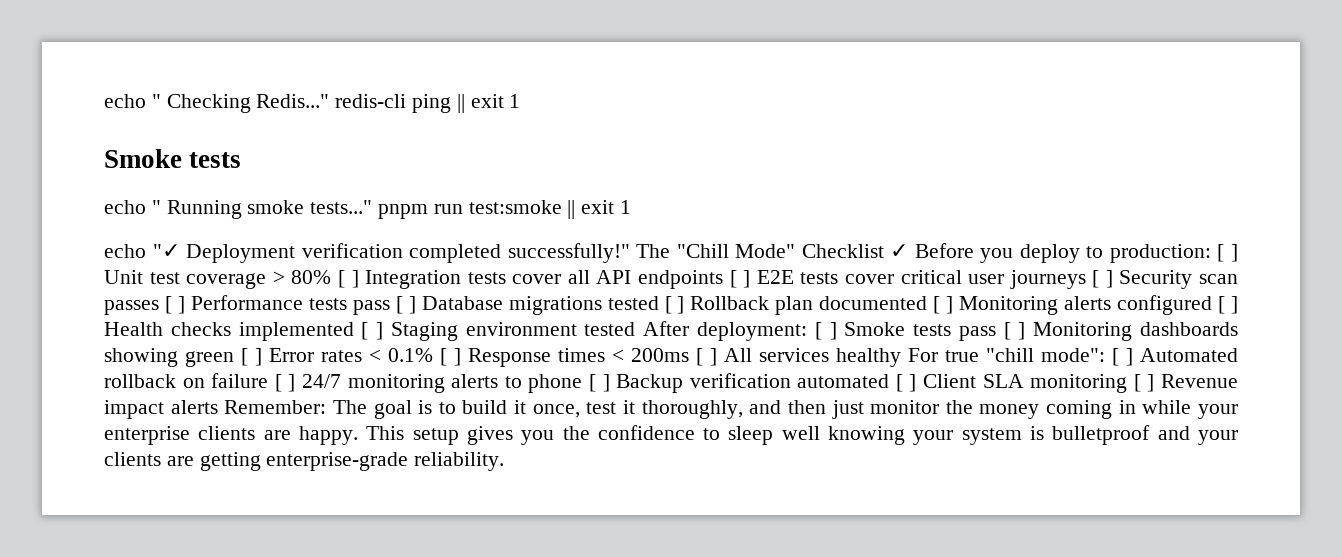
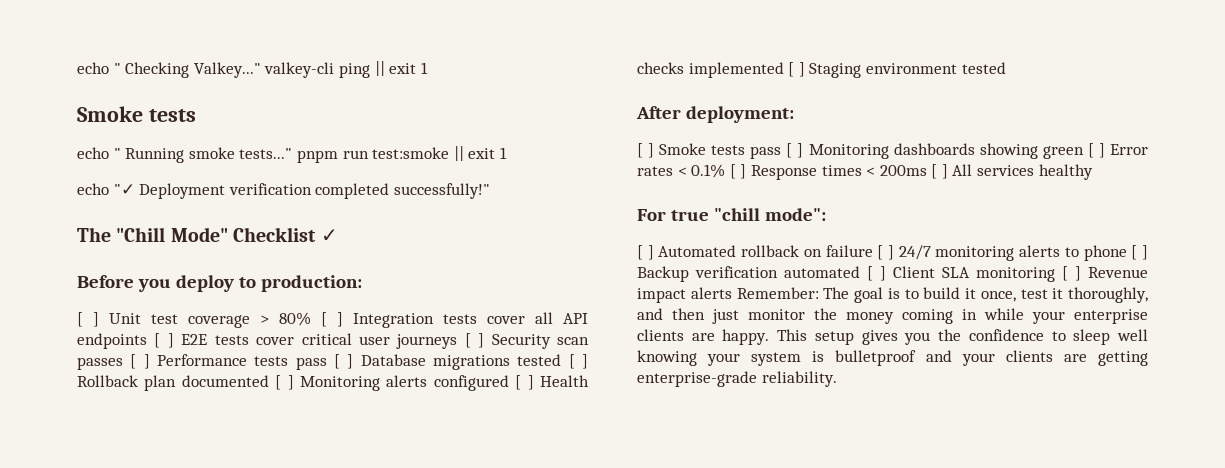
- echo " Checking Redis..." redis-cli ping || exit 1
+ echo " Checking Valkey..." valkey-cli ping || exit 1
- echo "✓ Deployment verification completed successfully!" The "Chill Mode" Checklist ✓ Before you deploy to production: [ ] Unit test coverage > 80% [ ] Integration tests cover all API endpoints [ ] E2E tests cover critical user journeys [ ] Security scan passes [ ] Performance tests pass [ ] Database migrations tested [ ] Rollback plan documented [ ] Monitoring alerts configured [ ] Health checks implemented [ ] Staging environment tested After deployment: [ ] Smoke tests pass [ ] Monitoring dashboards showing green [ ] Error rates < 0.1% [ ] Response times < 200ms [ ] All services healthy For true "chill mode": [ ] Automated rollback on failure [ ] 24/7 monitoring alerts to phone [ ] Backup verification automated [ ] Client SLA monitoring [ ] Revenue impact alerts Remember:
+ echo "✓ Deployment verification completed successfully!"
+ The "Chill Mode" Checklist ✓
+ Before you deploy to production:
+ [ ] Unit test coverage > 80% [ ] Integration tests cover all API endpoints [ ] E2E tests cover critical user journeys [ ] Security scan passes [ ] Performance tests pass [ ] Database migrations tested [ ] Rollback plan documented [ ] Monitoring alerts configured [ ] Health checks implemented [ ] Staging environment tested
+ After deployment:
+ [ ] Smoke tests pass [ ] Monitoring dashboards showing green [ ] Error rates < 0.1% [ ] Response times < 200ms [ ] All services healthy
+ For true "chill mode":
+ [ ] Automated rollback on failure [ ] 24/7 monitoring alerts to phone [ ] Backup verification automated [ ] Client SLA monitoring [ ] Revenue impact alerts Remember:

